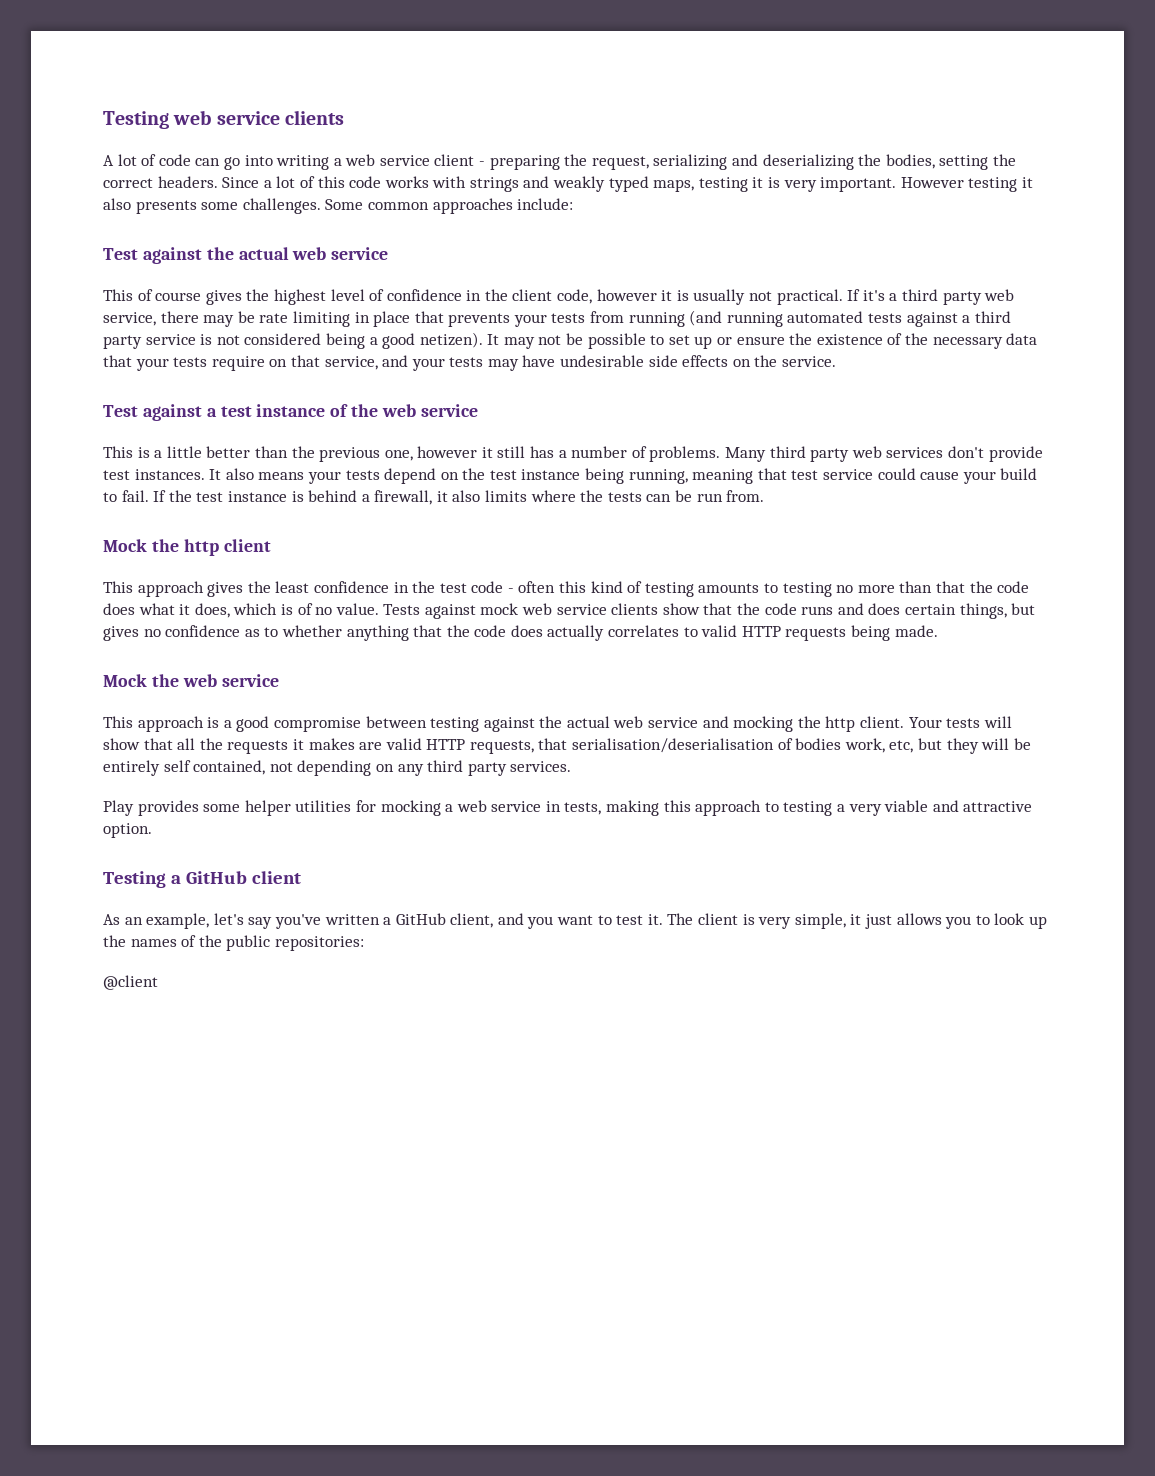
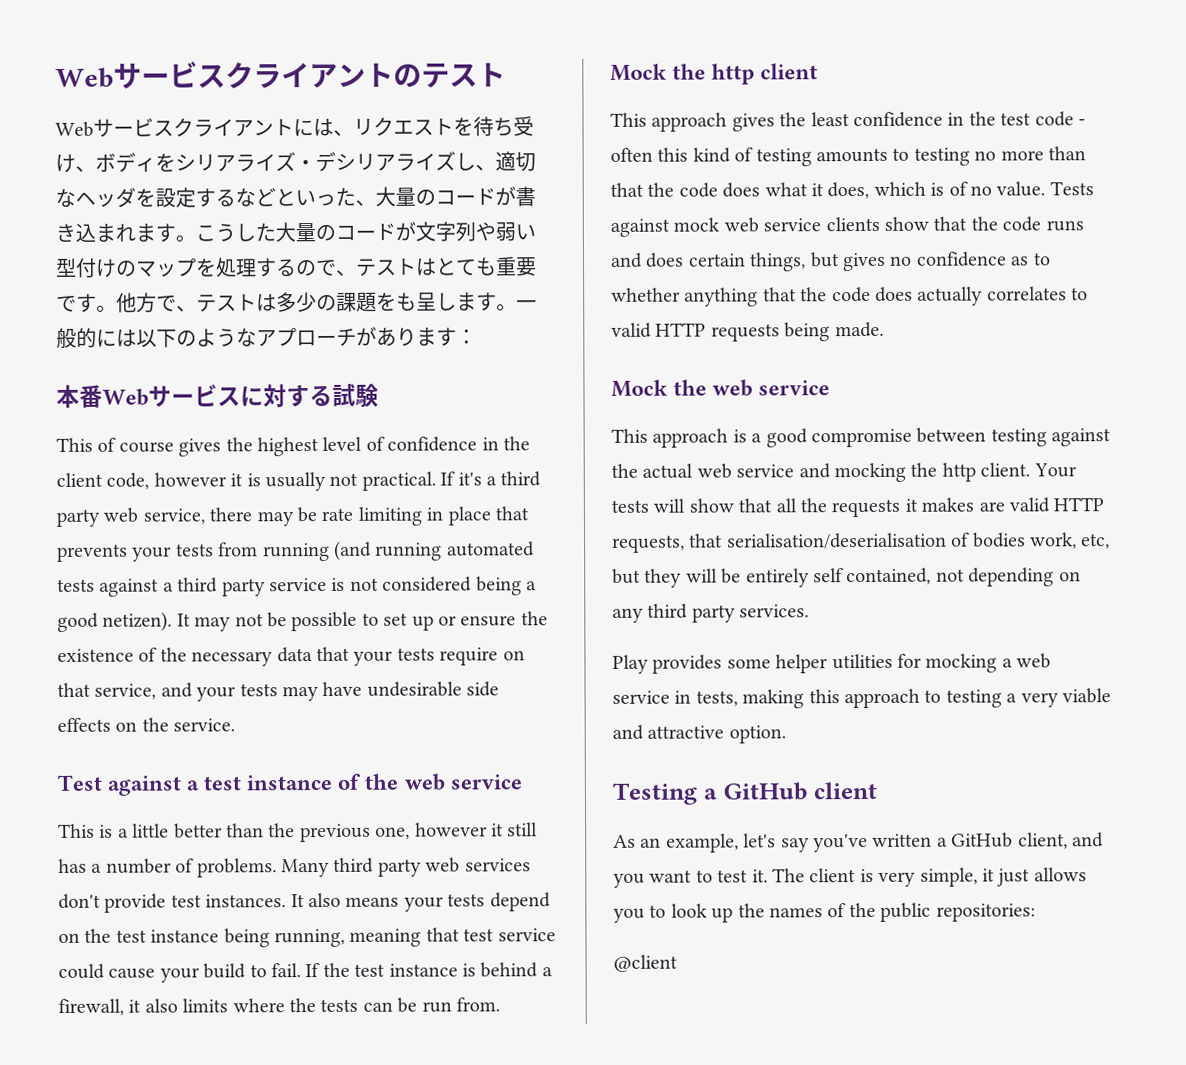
- Testing web service clients
- A lot of code can go into writing a web service client - preparing the request, serializing and deserializing the bodies, setting the correct headers. Since a lot of this code works with strings and weakly typed maps, testing it is very important. However testing it also presents some challenges. Some common approaches include:
- Test against the actual web service
+ Webサービスクライアントのテスト
+ Webサービスクライアントには、リクエストを待ち受け、ボディをシリアライズ・デシリアライズし、適切なヘッダを設定するなどといった、大量のコードが書き込まれます。こうした大量のコードが文字列や弱い型付けのマップを処理するので、テストはとても重要です。他方で、テストは多少の課題をも呈します。一般的には以下のようなアプローチがあります：
+ 本番Webサービスに対する試験

